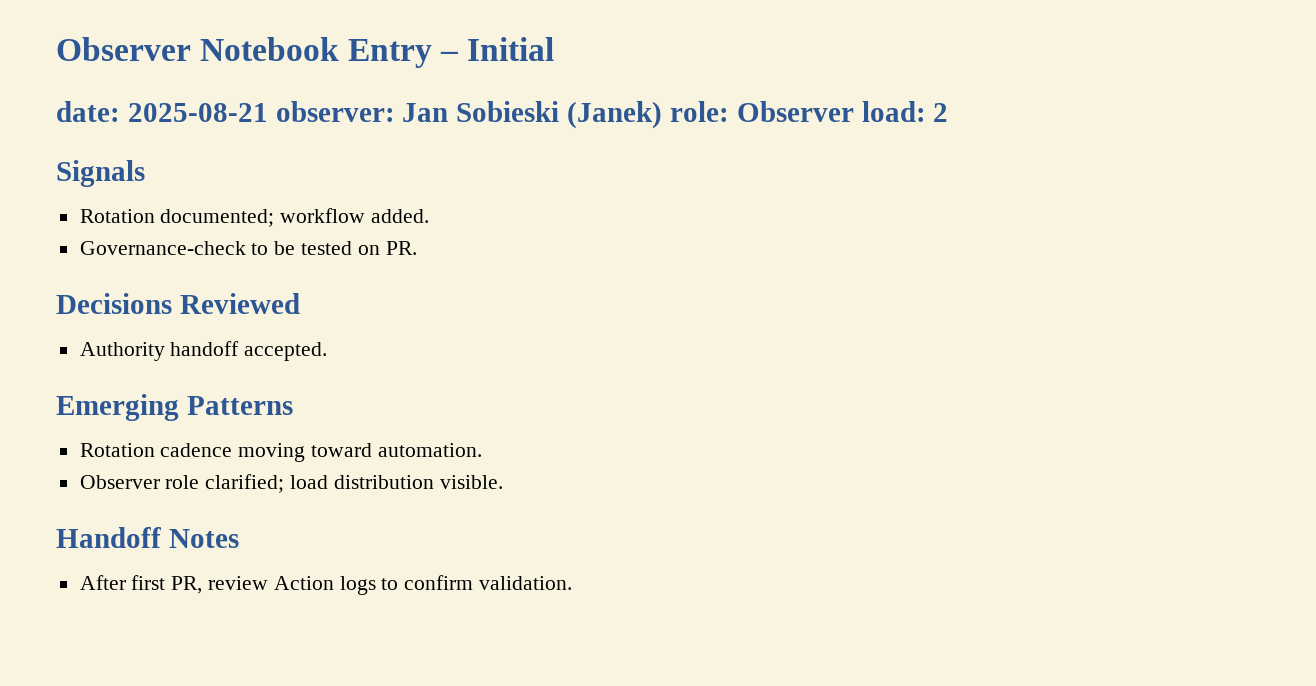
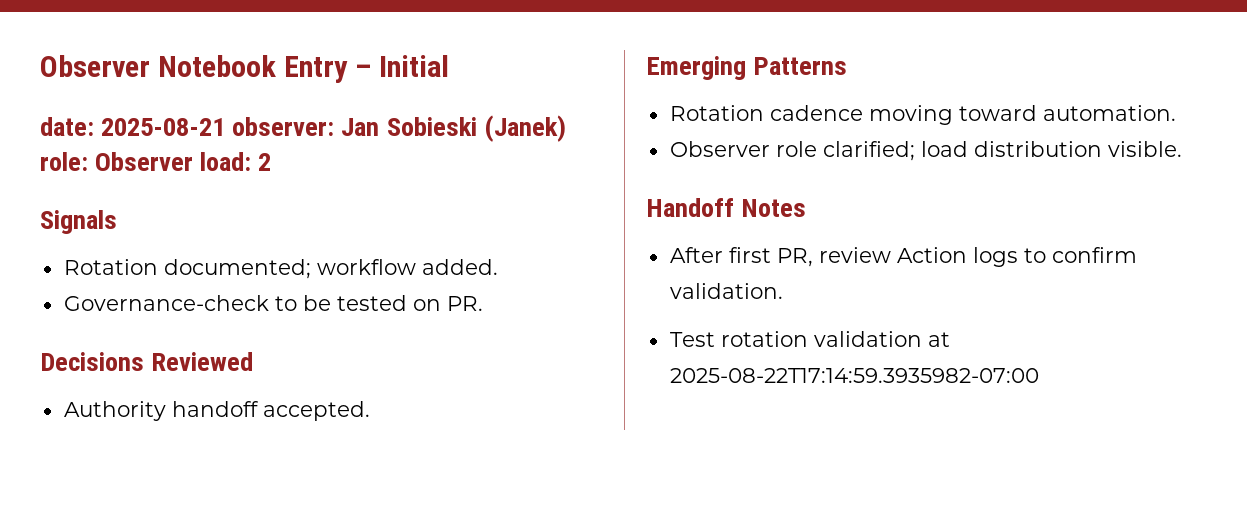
+ Test rotation validation at 2025-08-22T17:14:59.3935982-07:00

